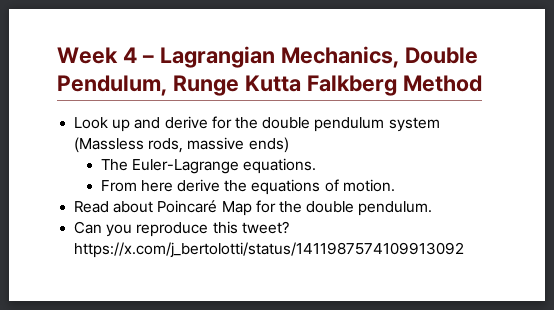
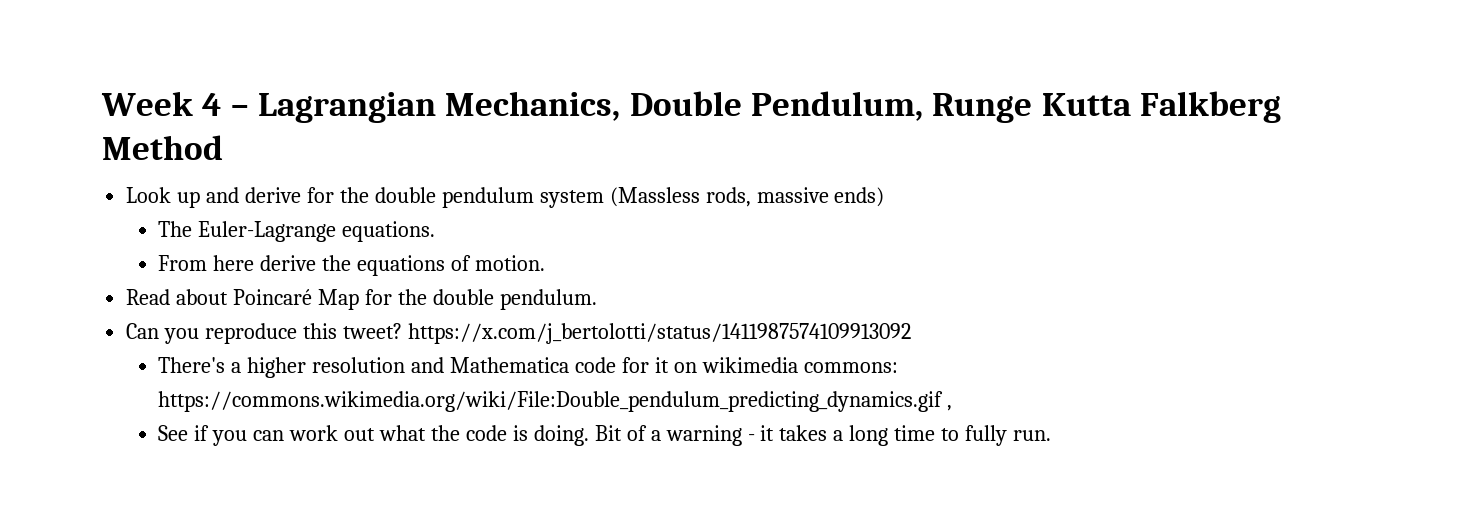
+ There's a higher resolution and Mathematica code for it on wikimedia commons: https://commons.wikimedia.org/wiki/File:Double_pendulum_predicting_dynamics.gif ,
+ See if you can work out what the code is doing. Bit of a warning - it takes a long time to fully run.

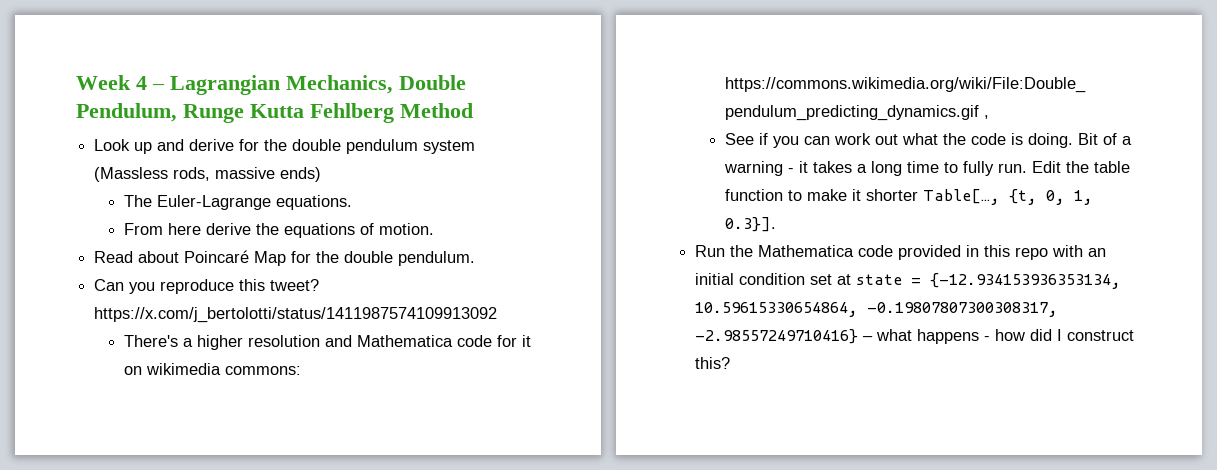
- Week 4 – Lagrangian Mechanics, Double Pendulum, Runge Kutta Falkberg Method
+ Week 4 – Lagrangian Mechanics, Double Pendulum, Runge Kutta Fehlberg Method
+ Edit the table function to make it shorter Table[…, {t, 0, 1, 0.3}].
+ Run the Mathematica code provided in this repo with an initial condition set at state = {-12.934153936353134, 10.59615330654864, -0.19807807300308317, -2.98557249710416} – what happens - how did I construct this?

